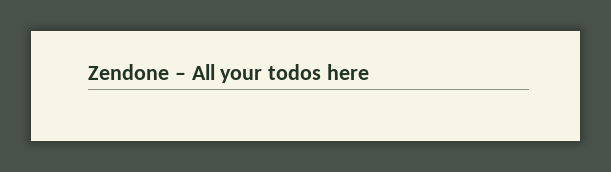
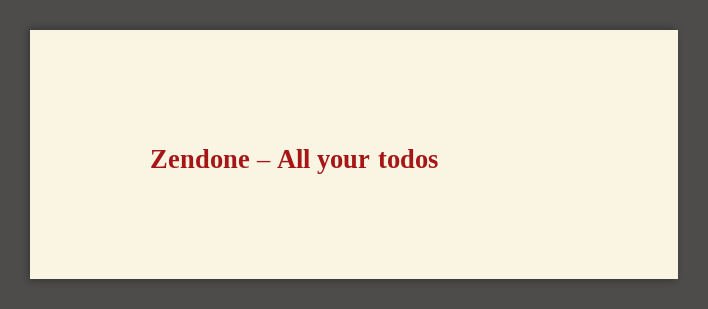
- Zendone – All your todos here
+ Zendone – All your todos

